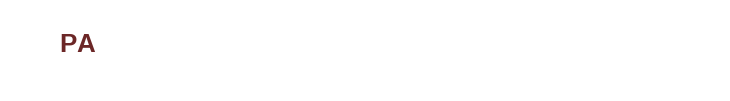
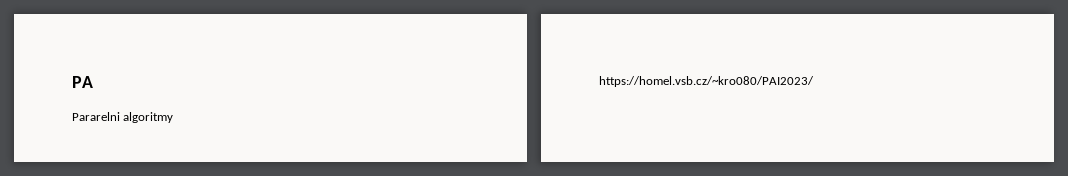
+ Pararelni algoritmy
+ https://homel.vsb.cz/~kro080/PAI2023/

